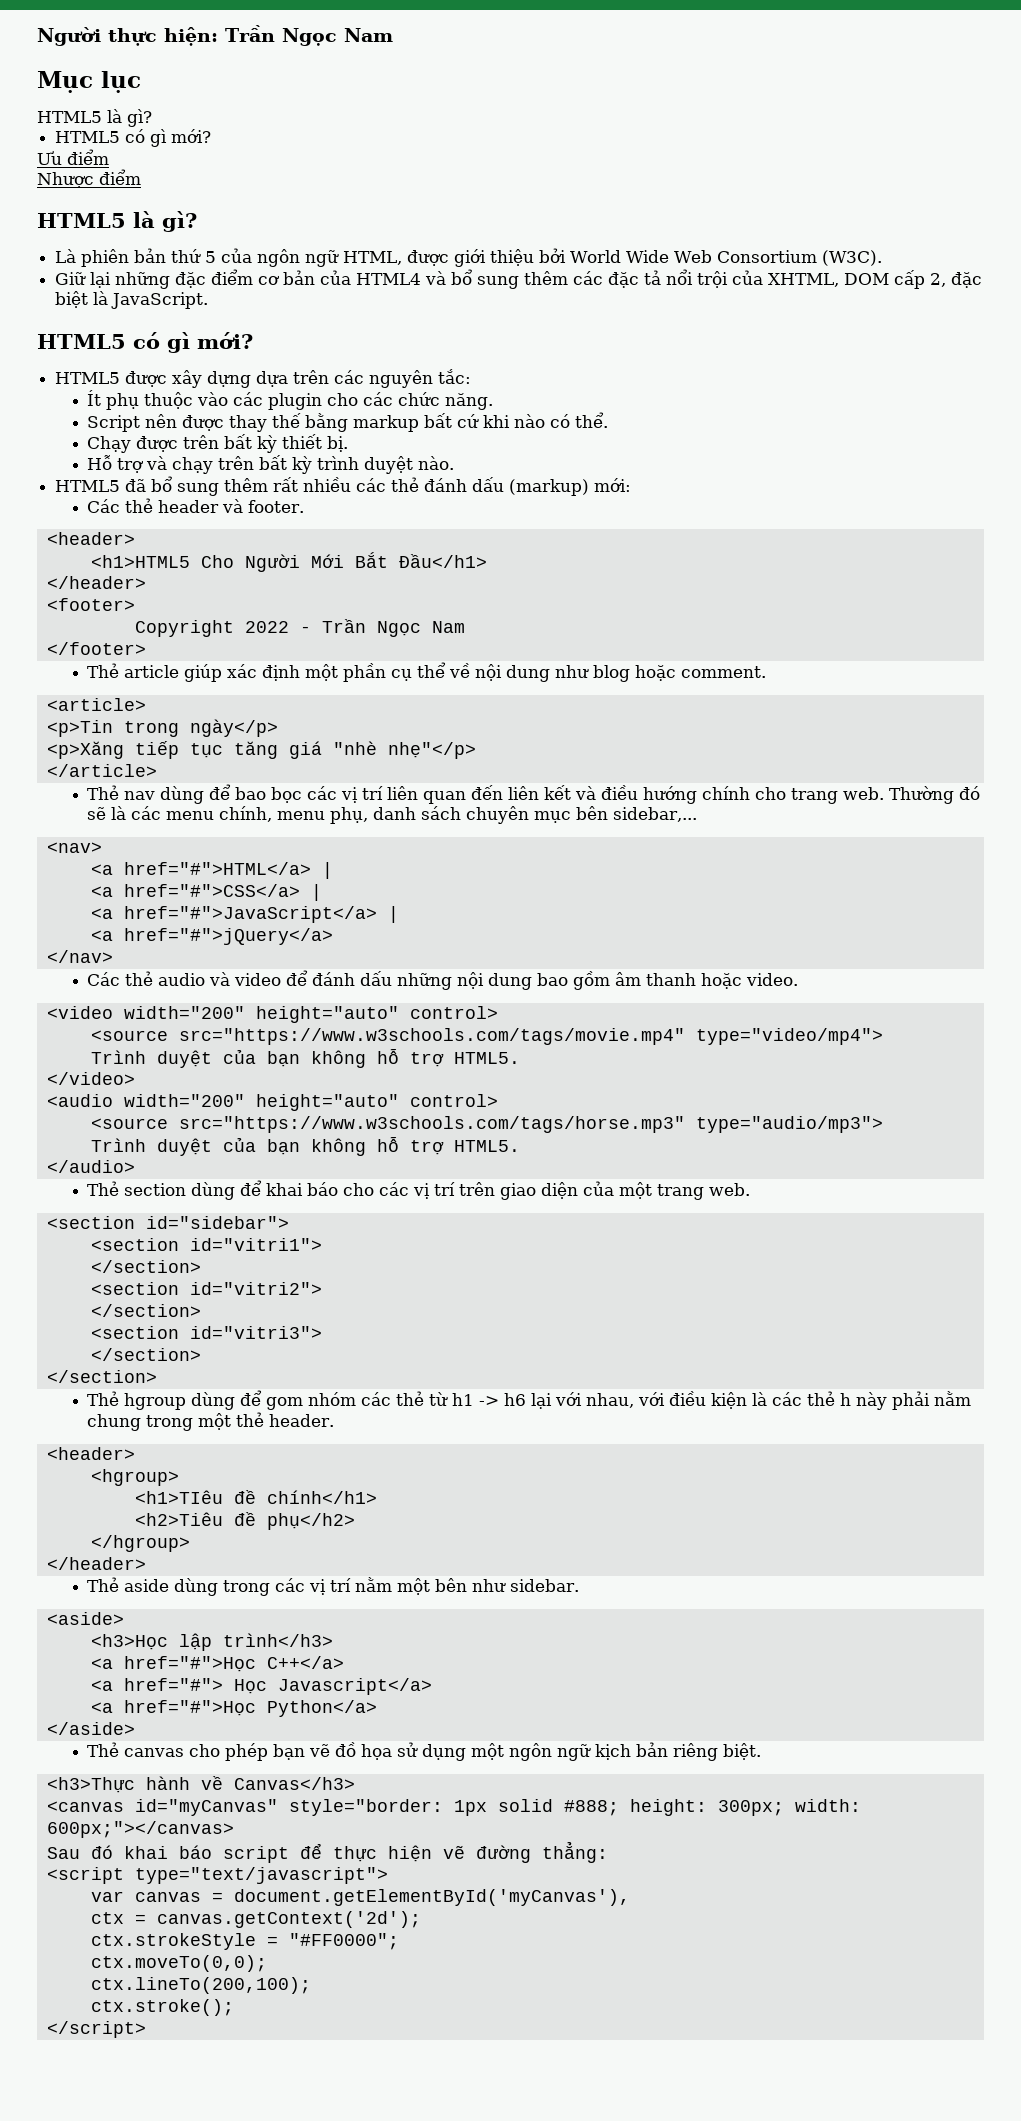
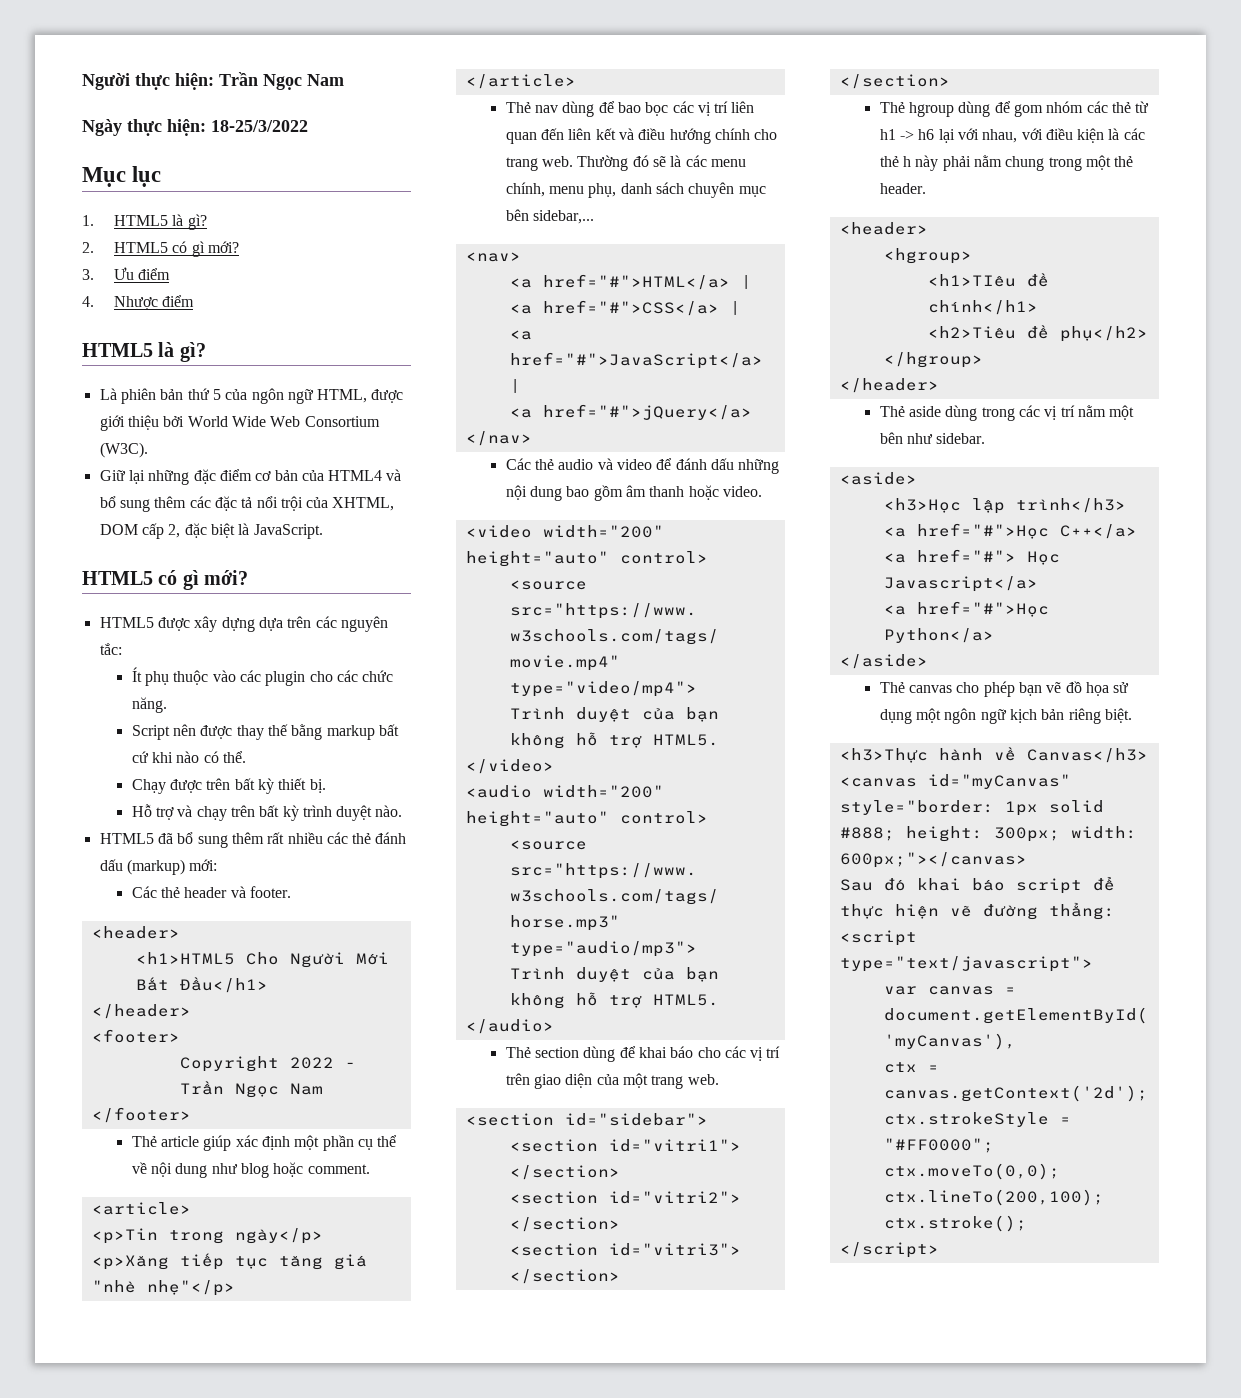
+ Ngày thực hiện: 18-25/3/2022
  Mục lục
- HTML5 là gì?
- HTML5 có gì mới?
- Ưu điểm
+ 1. HTML5 là gì?
+ 2. HTML5 có gì mới?
+ 3. Ưu điểm
- Nhược điểm
+ 4. Nhược điểm

